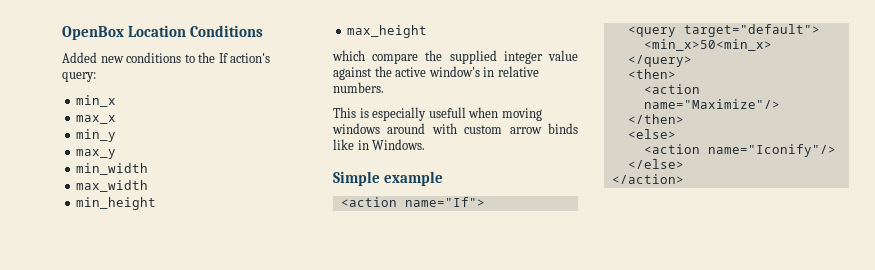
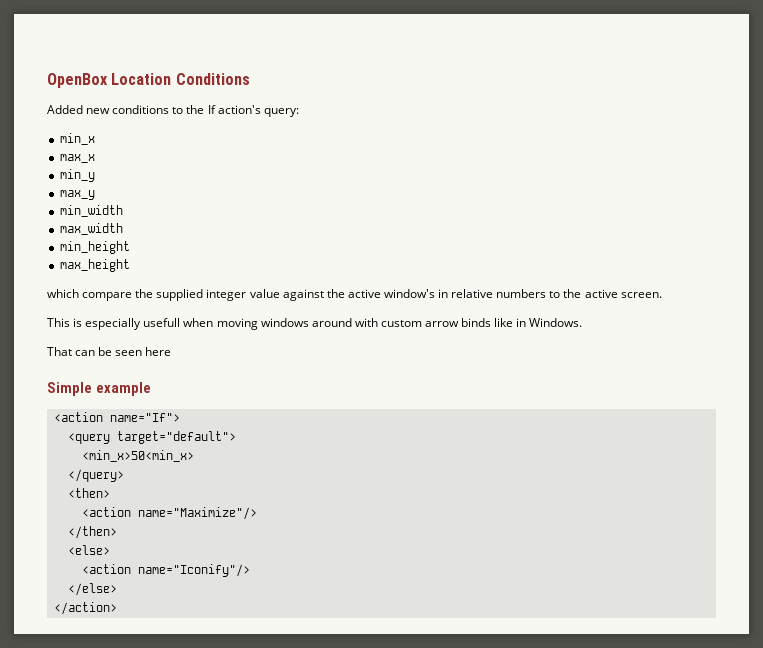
- which compare the supplied integer value against the active window's in relative numbers.
+ which compare the supplied integer value against the active window's in relative numbers to the active screen.
+ That can be seen here

